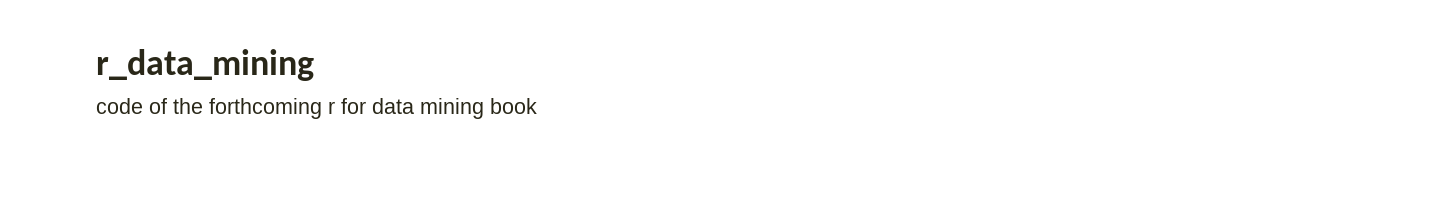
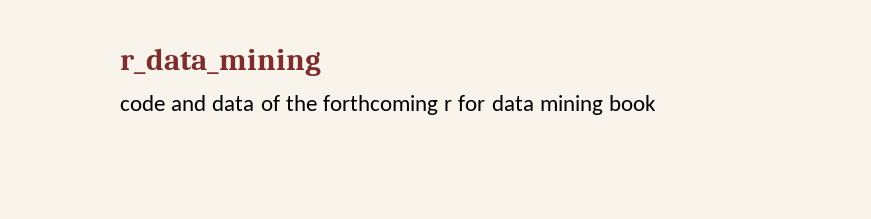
- code of the forthcoming r for data mining book
+ code and data of the forthcoming r for data mining book

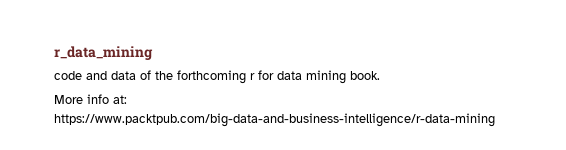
- code and data of the forthcoming r for data mining book
+ code and data of the forthcoming r for data mining book.
+ More info at: https://www.packtpub.com/big-data-and-business-intelligence/r-data-mining

